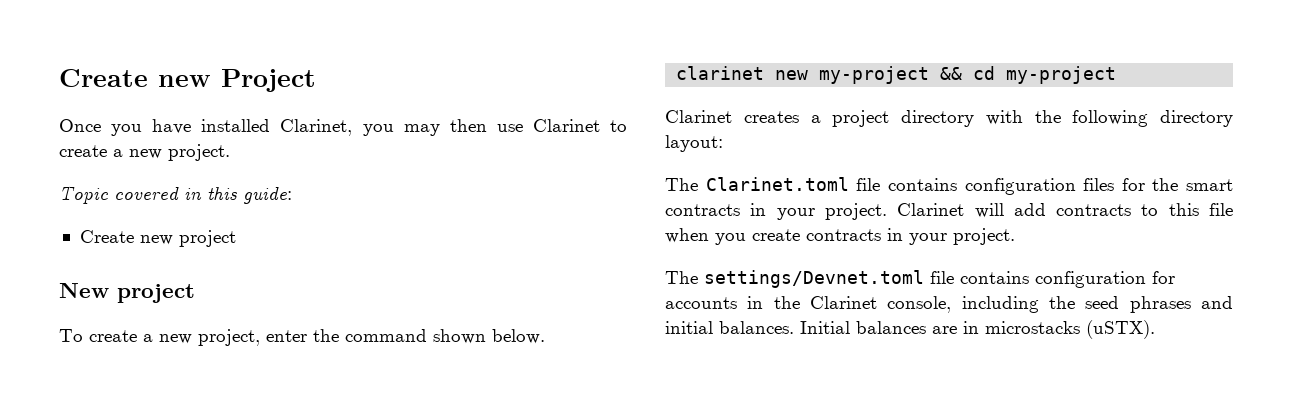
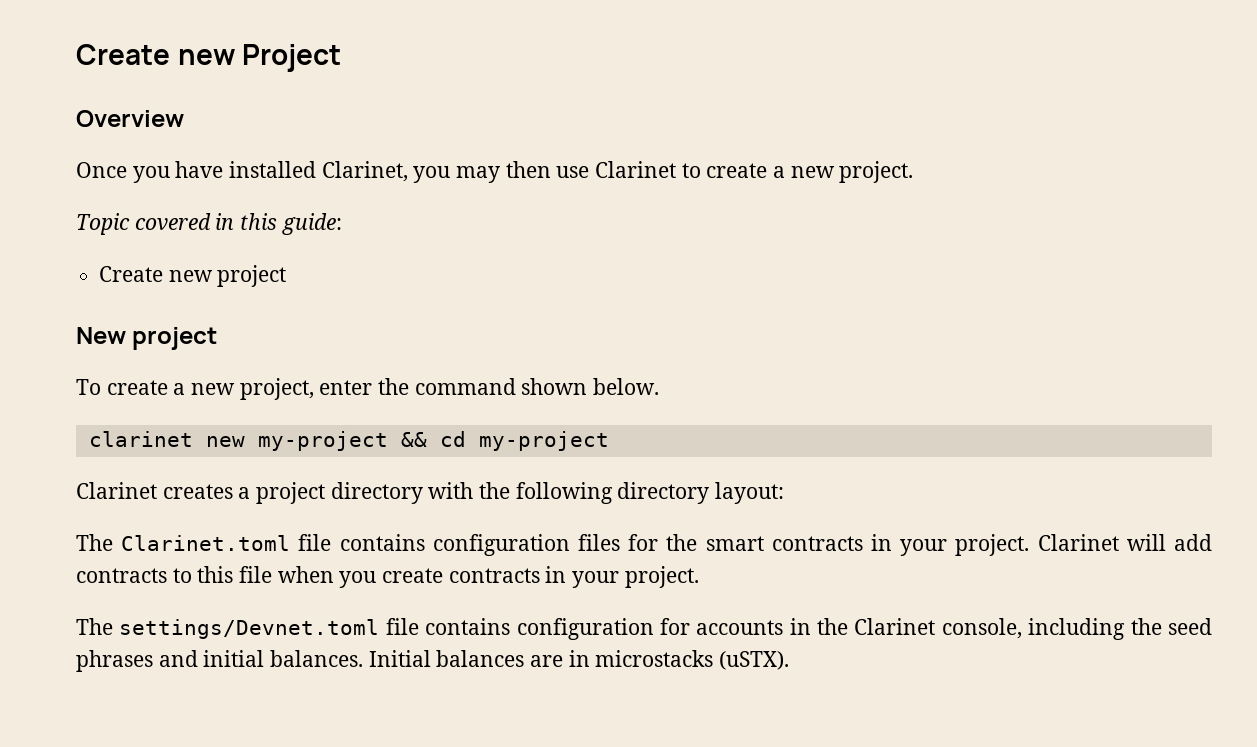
+ Overview

